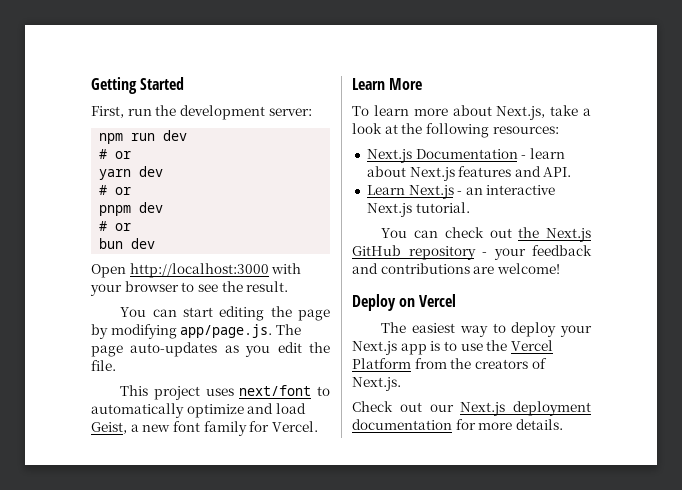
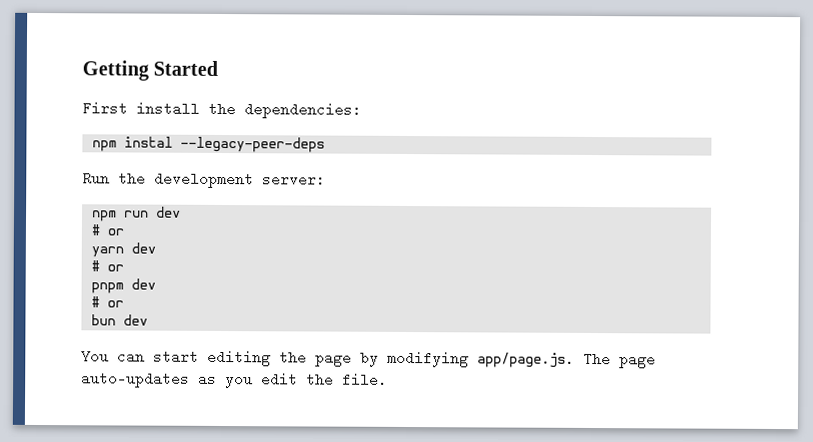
- First, run the development server:
+ First install the dependencies:
+ npm instal --legacy-peer-deps
+ Run the development server:
- Open http://localhost:3000 with your browser to see the result.
- This project uses next/font to automatically optimize and load Geist, a new font family for Vercel.
- Learn More
- To learn more about Next.js, take a look at the following resources:
- Next.js Documentation - learn about Next.js features and API.
- Learn Next.js - an interactive Next.js tutorial.
- You can check out the Next.js GitHub repository - your feedback and contributions are welcome!
- Deploy on Vercel
- The easiest way to deploy your Next.js app is to use the Vercel Platform from the creators of Next.js.
- Check out our Next.js deployment documentation for more details.

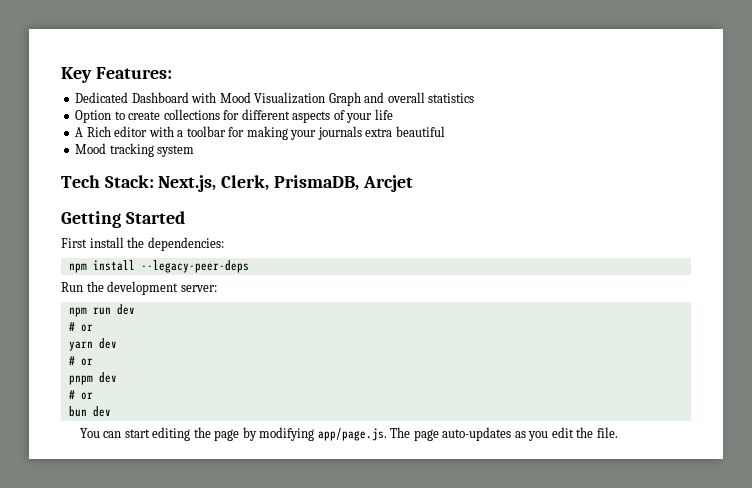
+ Key Features:
+ Dedicated Dashboard with Mood Visualization Graph and overall statistics
+ Option to create collections for different aspects of your life
+ A Rich editor with a toolbar for making your journals extra beautiful
+ Mood tracking system
+ Tech Stack: Next.js, Clerk, PrismaDB, Arcjet
- npm instal --legacy-peer-deps
+ npm install --legacy-peer-deps

